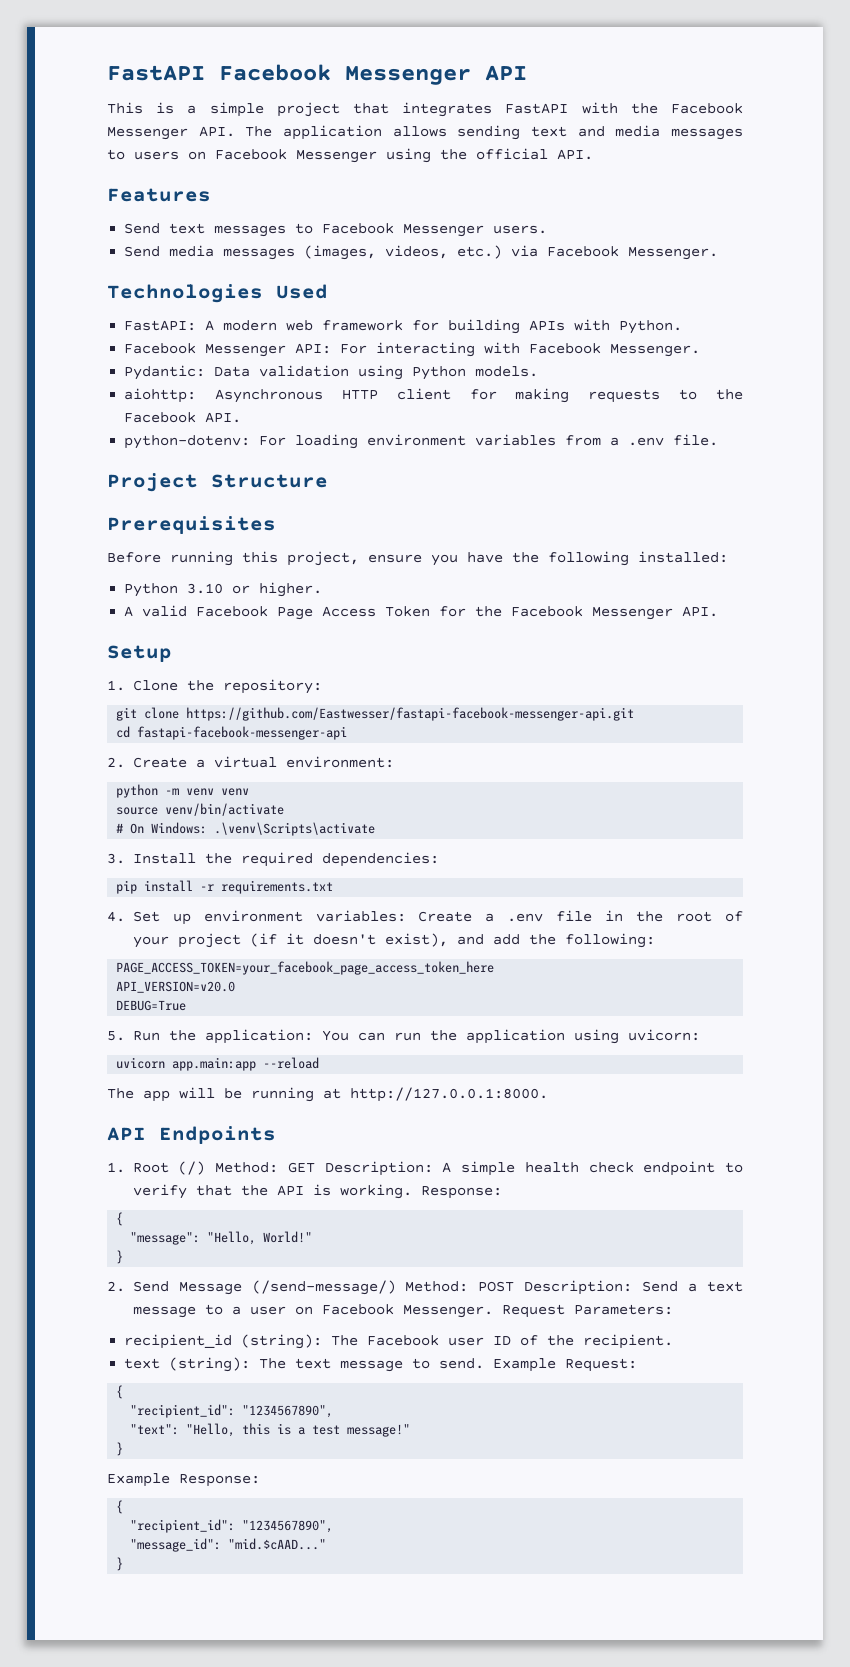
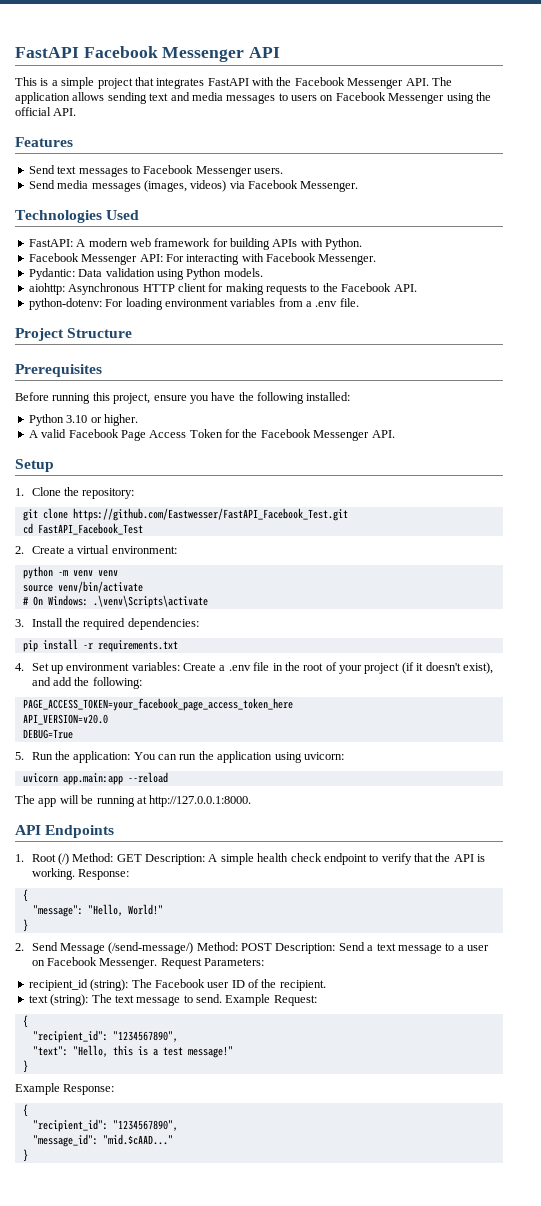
- Send media messages (images, videos, etc.) via Facebook Messenger.
+ Send media messages (images, videos) via Facebook Messenger.
- git clone https://github.com/Eastwesser/fastapi-facebook-messenger-api.git
+ git clone https://github.com/Eastwesser/FastAPI_Facebook_Test.git
- cd fastapi-facebook-messenger-api
+ cd FastAPI_Facebook_Test

